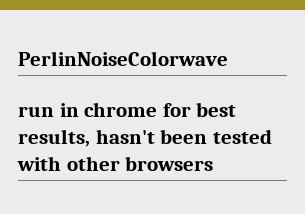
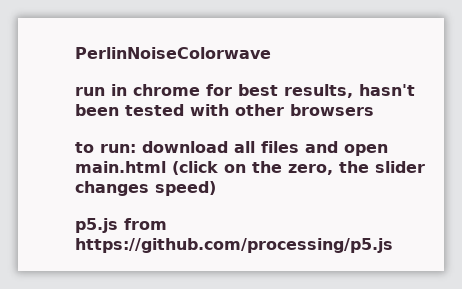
+ to run: download all files and open main.html (click on the zero, the slider changes speed)
+ p5.js from https://github.com/processing/p5.js

